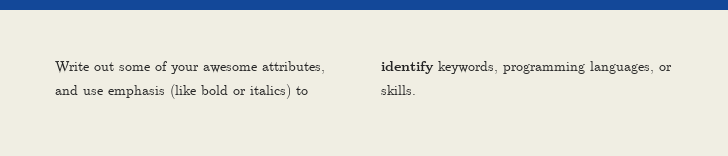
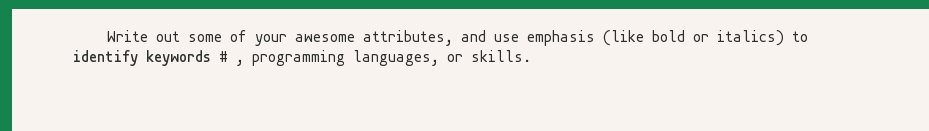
- Write out some of your awesome attributes, and use emphasis (like bold or italics) to identify keywords, programming languages, or skills.
+ Write out some of your awesome attributes, and use emphasis (like bold or italics) to identify keywords # , programming languages, or skills.

